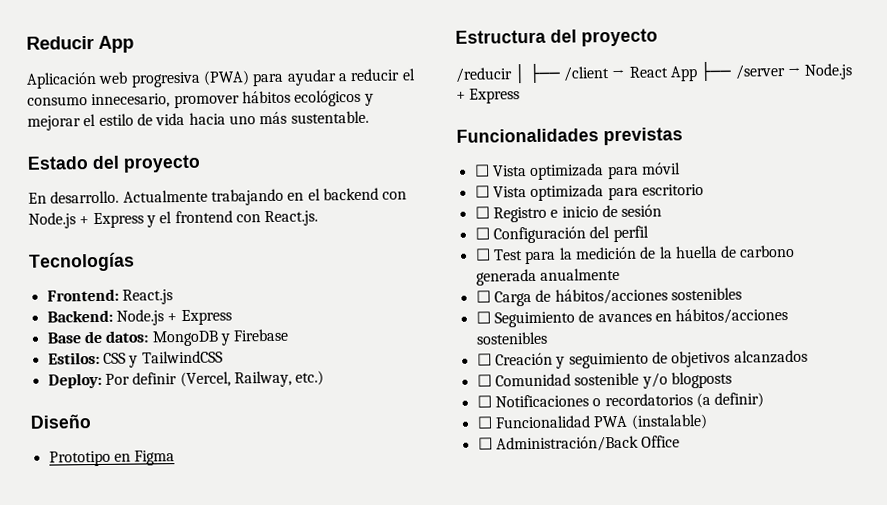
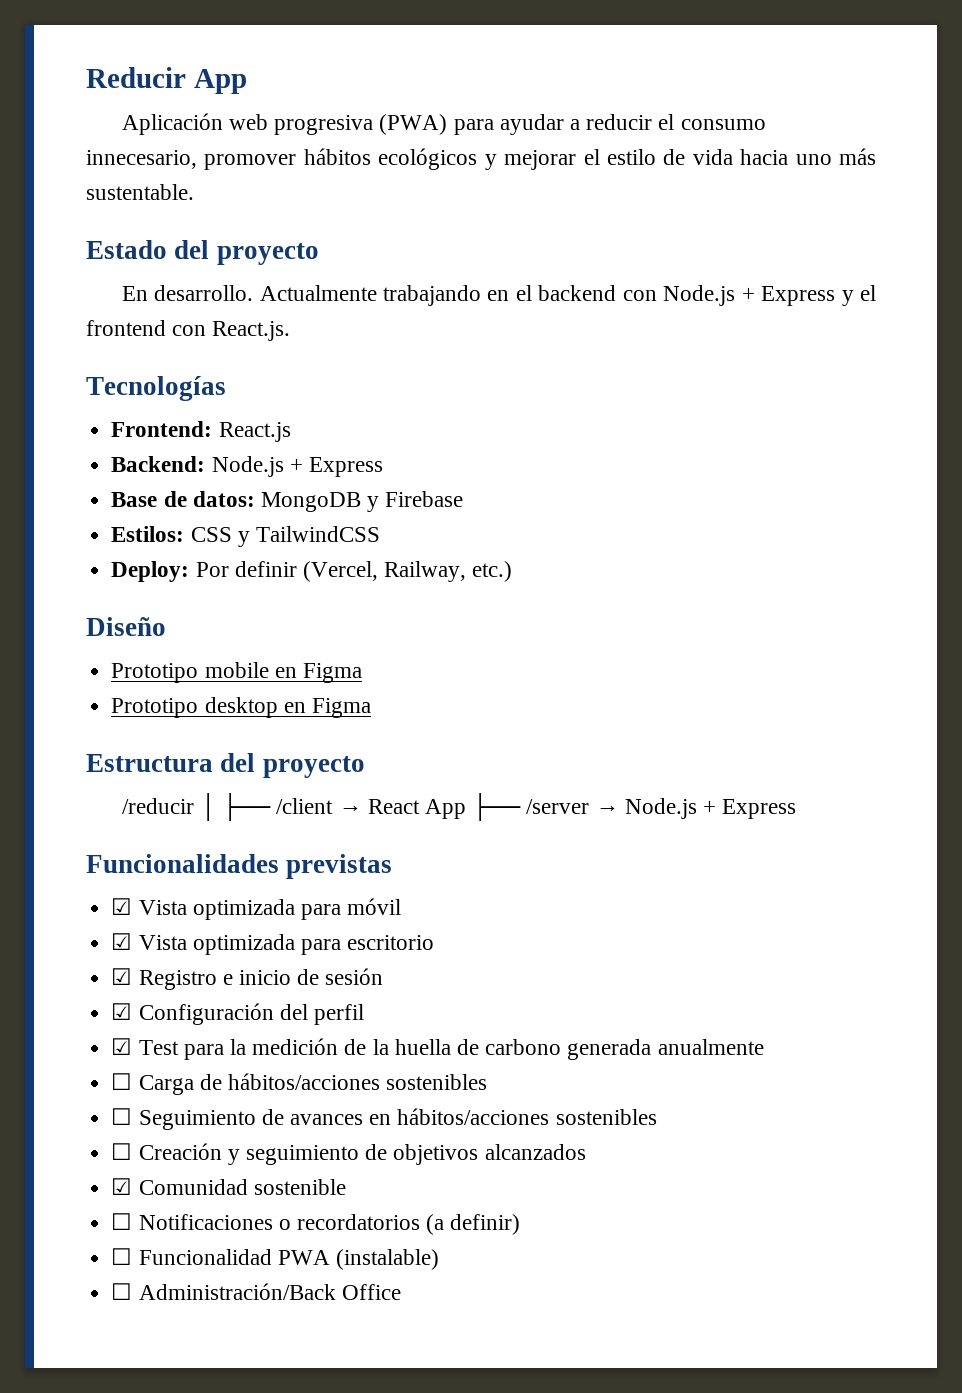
- Prototipo en Figma
+ Prototipo mobile en Figma
+ Prototipo desktop en Figma
- ☐ Vista optimizada para móvil
+ ☑ Vista optimizada para móvil
- ☐ Vista optimizada para escritorio
+ ☑ Vista optimizada para escritorio
- ☐ Registro e inicio de sesión
+ ☑ Registro e inicio de sesión
- ☐ Configuración del perfil
+ ☑ Configuración del perfil
- ☐ Test para la medición de la huella de carbono generada anualmente
+ ☑ Test para la medición de la huella de carbono generada anualmente
- ☐ Comunidad sostenible y/o blogposts
+ ☑ Comunidad sostenible

